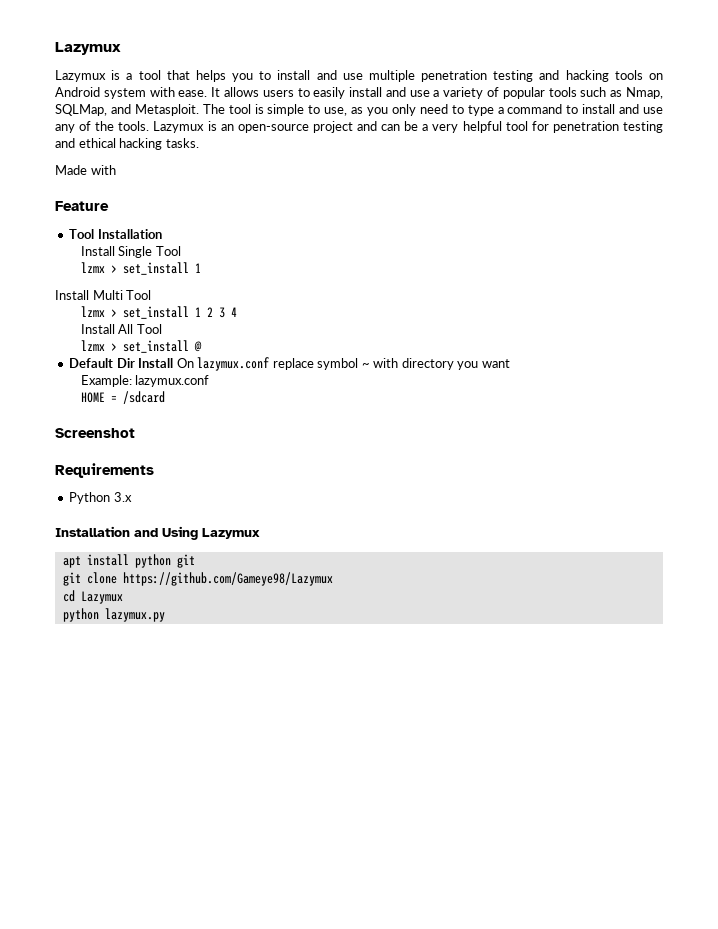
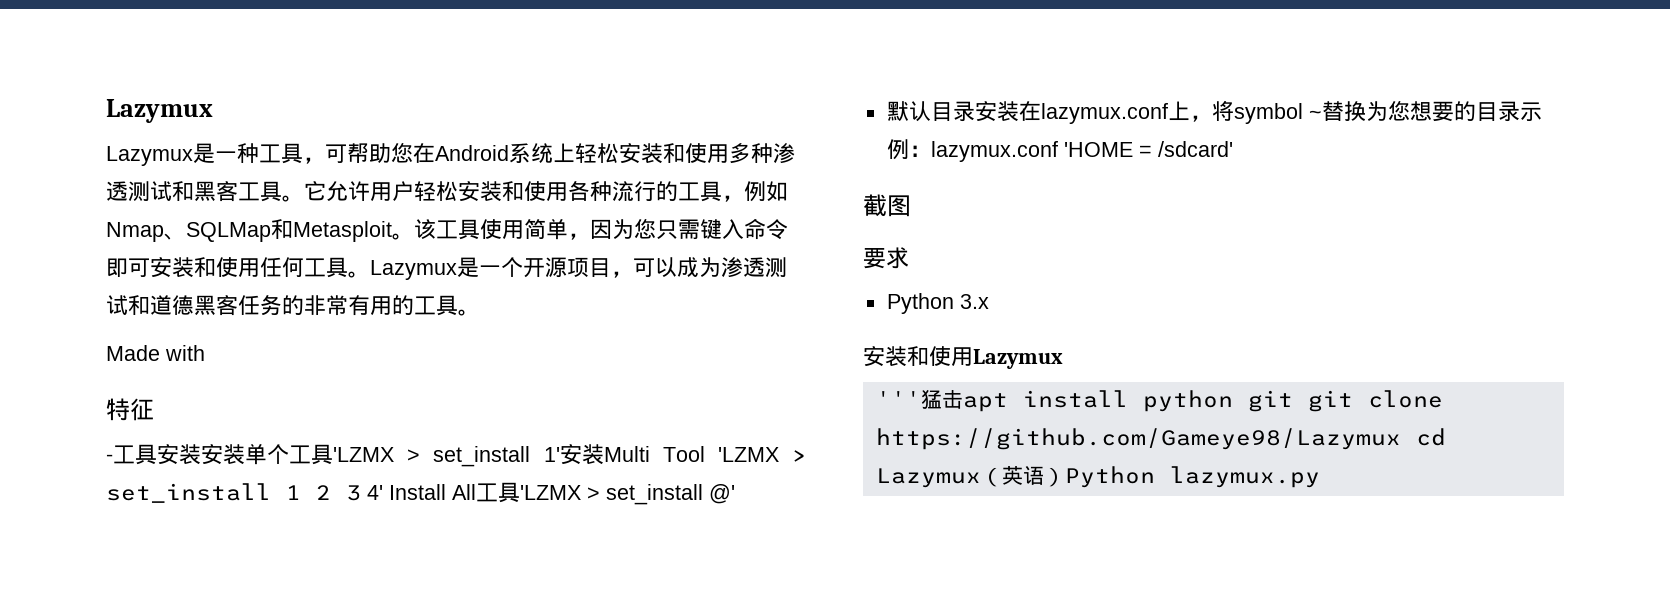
- Lazymux is a tool that helps you to install and use multiple penetration testing and hacking tools on Android system with ease. It allows users to easily install and use a variety of popular tools such as Nmap, SQLMap, and Metasploit. The tool is simple to use, as you only need to type a command to install and use any of the tools. Lazymux is an open-source project and can be a very helpful tool for penetration testing and ethical hacking tasks.
+ Lazymux是一种工具，可帮助您在Android系统上轻松安装和使用多种渗透测试和黑客工具。它允许用户轻松安装和使用各种流行的工具，例如Nmap、SQLMap和Metasploit。该工具使用简单，因为您只需键入命令即可安装和使用任何工具。Lazymux是一个开源项目，可以成为渗透测试和道德黑客任务的非常有用的工具。
  Made with
- Feature
- Tool Installation
- Install Single Tool
- lzmx > set_install 1
- Install Multi Tool
- lzmx > set_install 1 2 3 4
- Install All Tool
- lzmx > set_install @
- Default Dir Install On lazymux.conf replace symbol ~ with directory you want
- Example: lazymux.conf
- HOME = /sdcard
- Screenshot
- Requirements
+ 特征
+ -工具安装安装单个工具'LZMX > set_install 1'安装Multi Tool 'LZMX > set_install 1 2 3 4' Install All工具'LZMX > set_install @'
+ 默认目录安装在lazymux.conf上，将symbol ~替换为您想要的目录示例：lazymux.conf 'HOME = /sdcard'
+ 截图
+ 要求
- Installation and Using Lazymux
- apt install python git
- git clone https://github.com/Gameye98/Lazymux
- cd Lazymux
- python lazymux.py
+ 安装和使用Lazymux
+ '''猛击apt install python git git clone https://github.com/Gameye98/Lazymux cd Lazymux（英语）Python lazymux.py

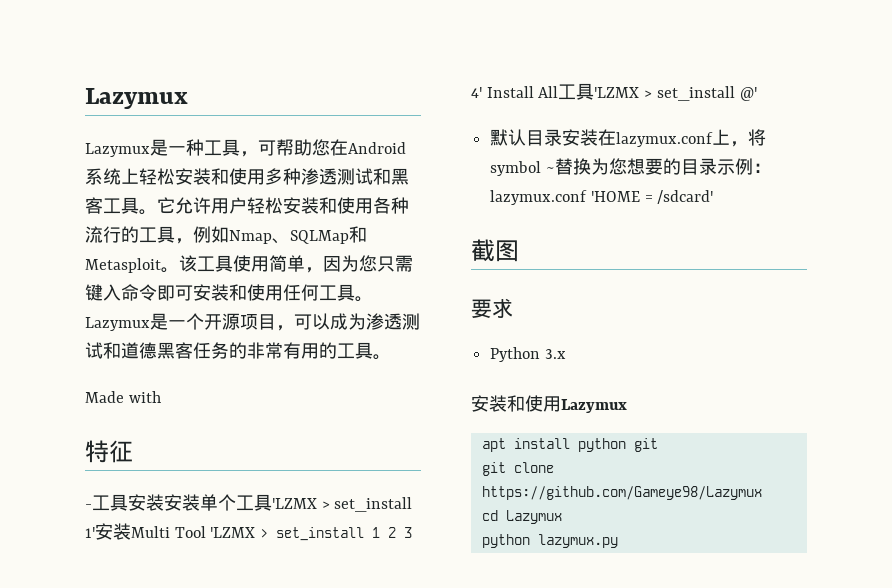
- '''猛击apt install python git git clone https://github.com/Gameye98/Lazymux cd Lazymux（英语）Python lazymux.py
+ apt install python git
+ git clone https://github.com/Gameye98/Lazymux
+ cd Lazymux
+ python lazymux.py

